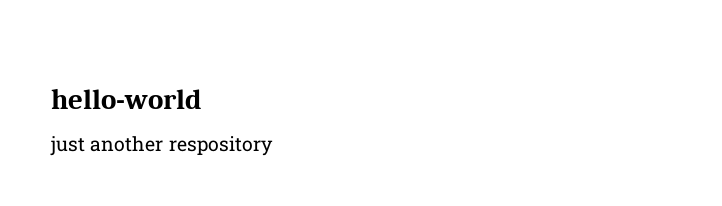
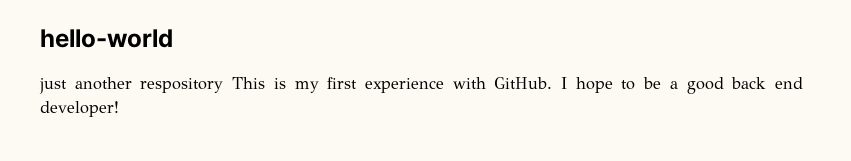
- just another respository
+ just another respository This is my first experience with GitHub. I hope to be a good back end developer!

